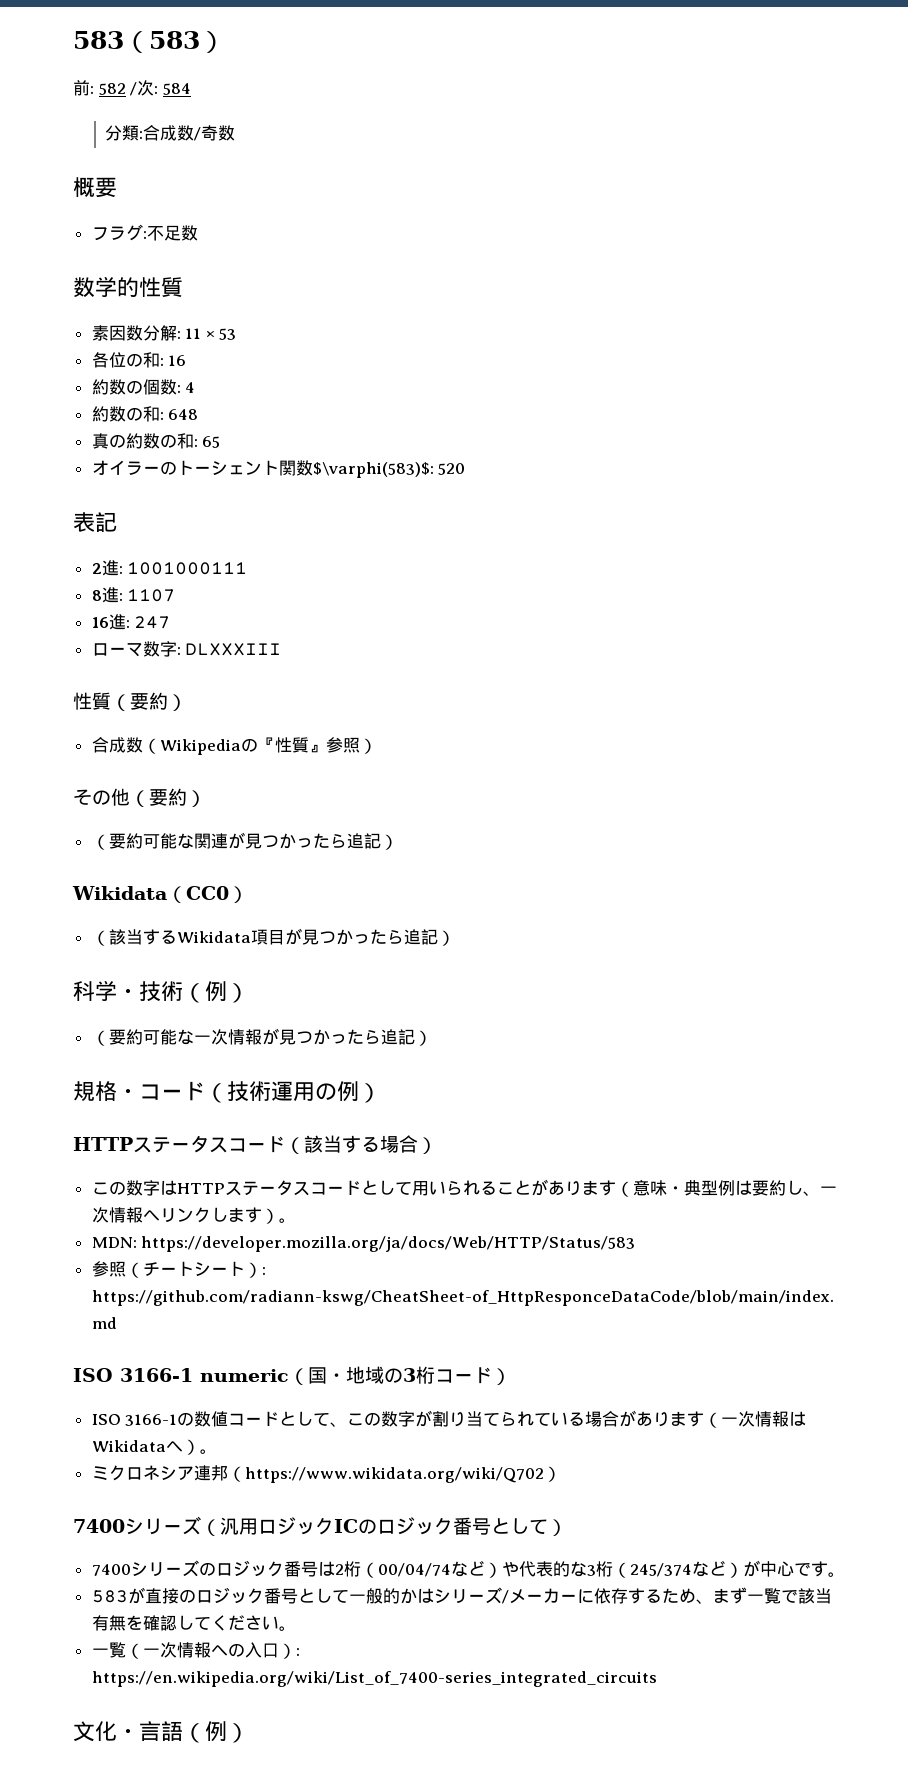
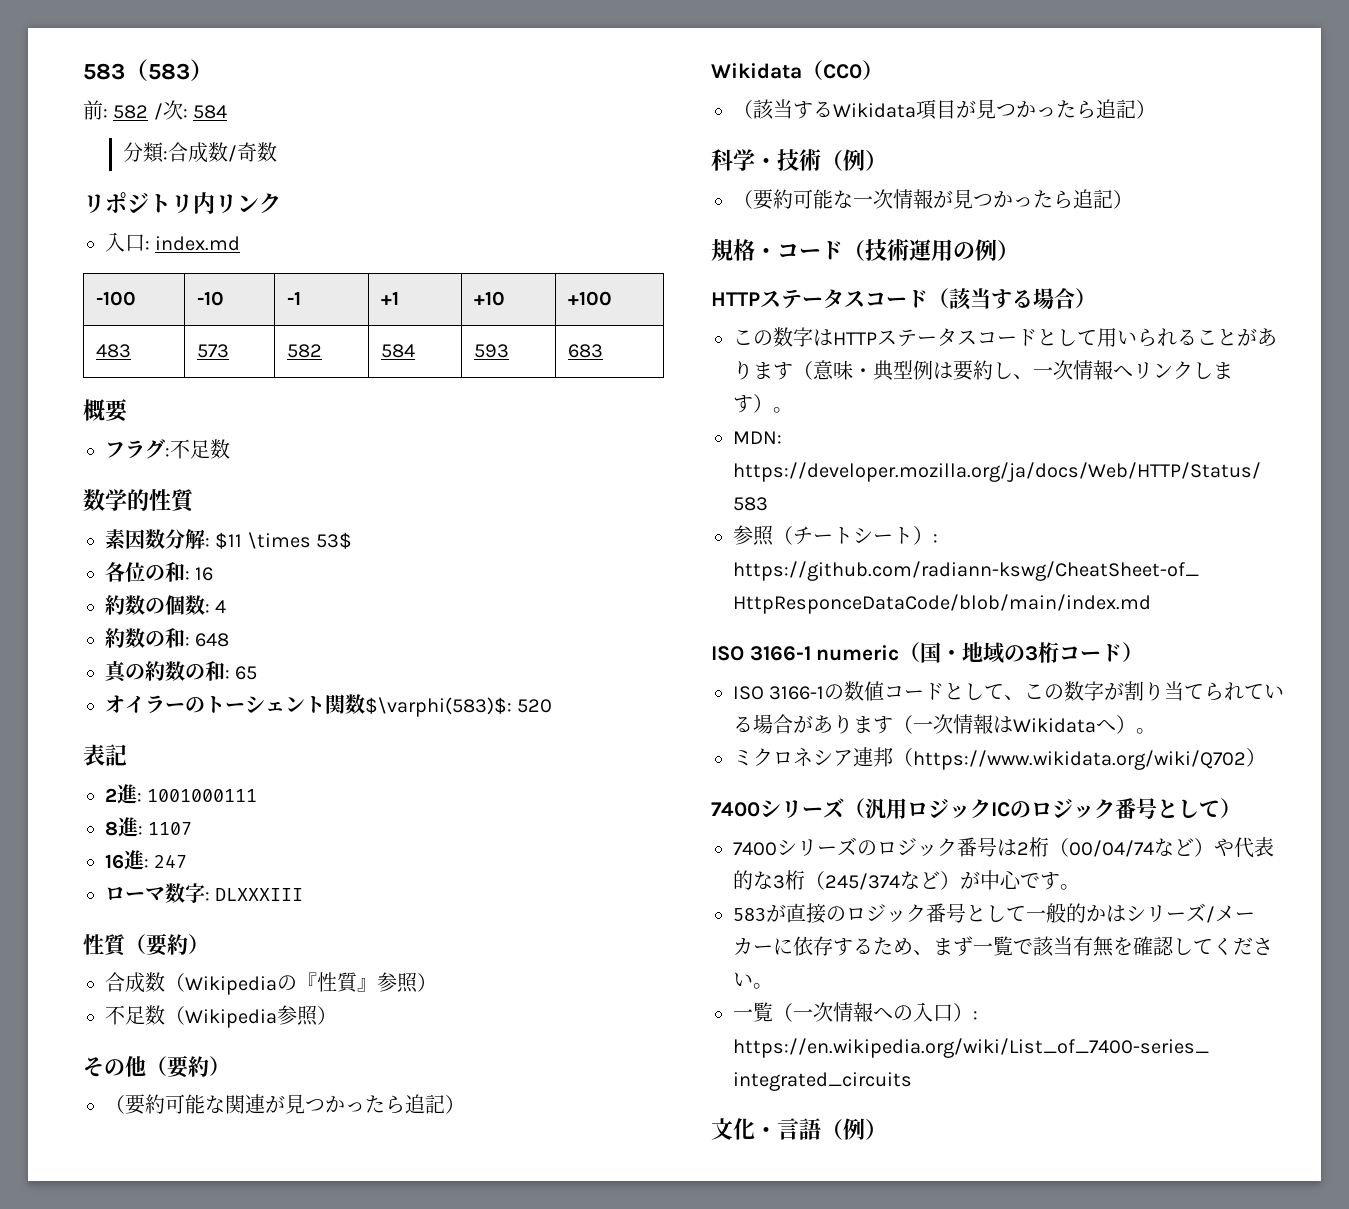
+ リポジトリ内リンク
+ 入口: index.md
+ -100 | -10 | -1 | +1 | +10 | +100
+ 483 | 573 | 582 | 584 | 593 | 683
- 素因数分解: 11 × 53
+ 素因数分解: $11 \times 53$
+ 不足数（Wikipedia参照）

